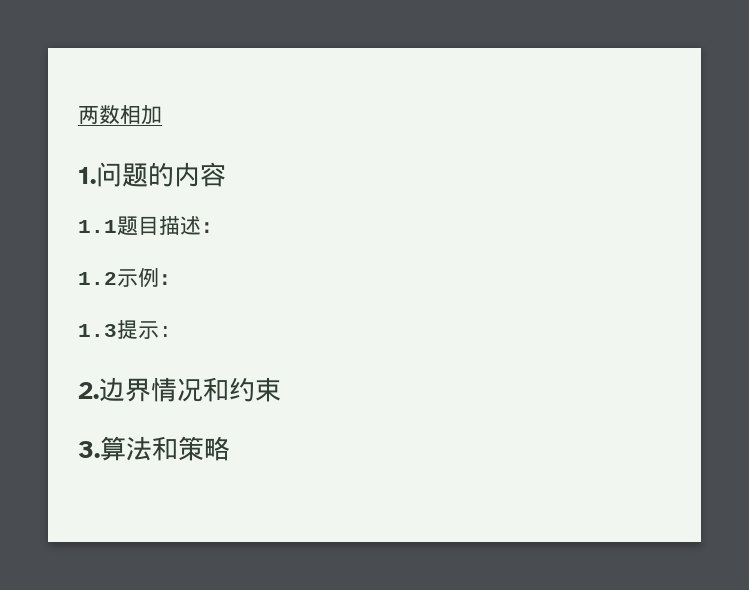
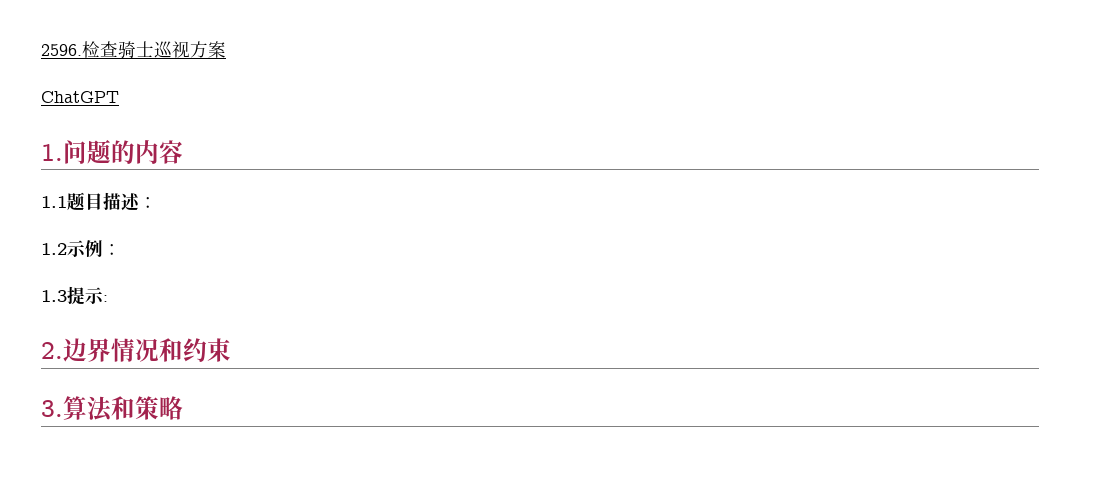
- 两数相加
+ 2596.检查骑士巡视方案
+ ChatGPT

